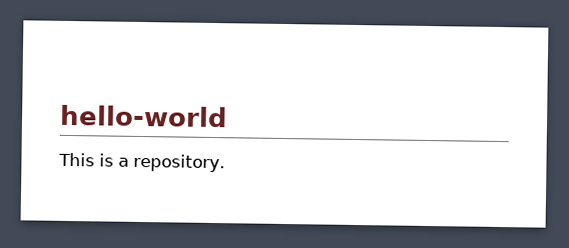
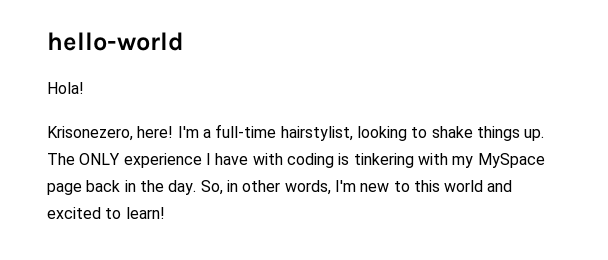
- This is a repository.
+ Hola!
+ Krisonezero, here! I'm a full-time hairstylist, looking to shake things up. The ONLY experience I have with coding is tinkering with my MySpace page back in the day. So, in other words, I'm new to this world and excited to learn!

